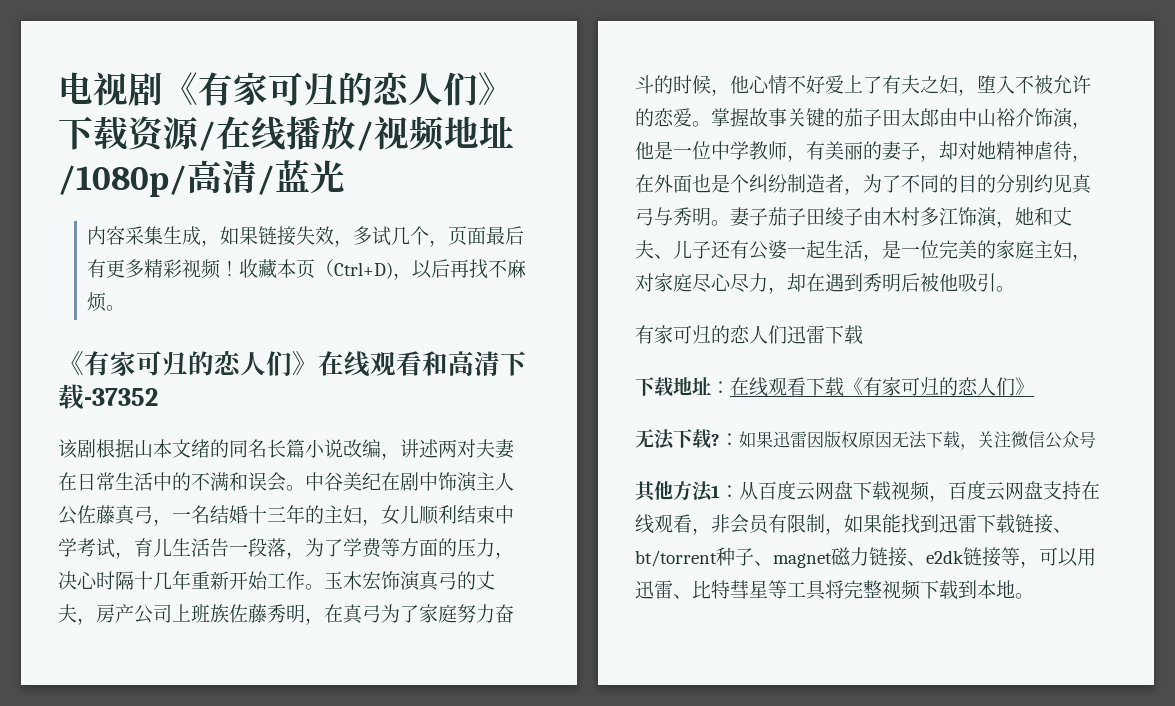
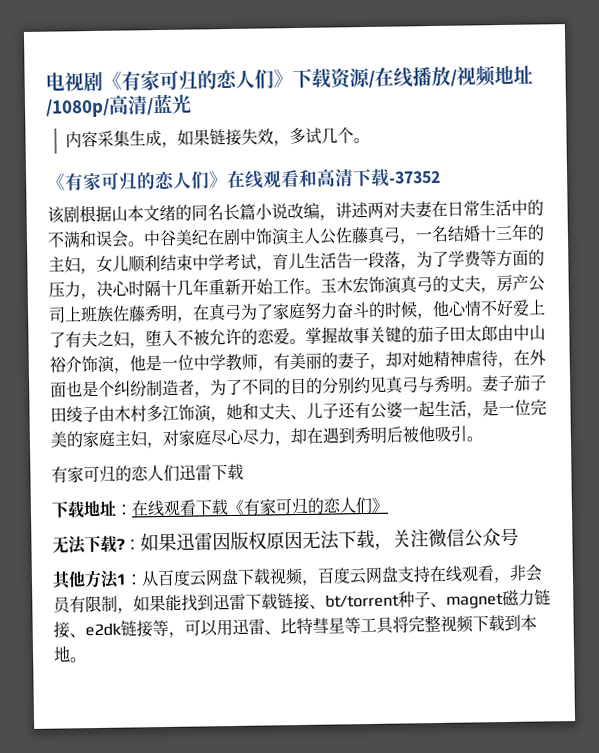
- 内容采集生成，如果链接失效，多试几个，页面最后有更多精彩视频！收藏本页（Ctrl+D)，以后再找不麻烦。
+ 内容采集生成，如果链接失效，多试几个。

